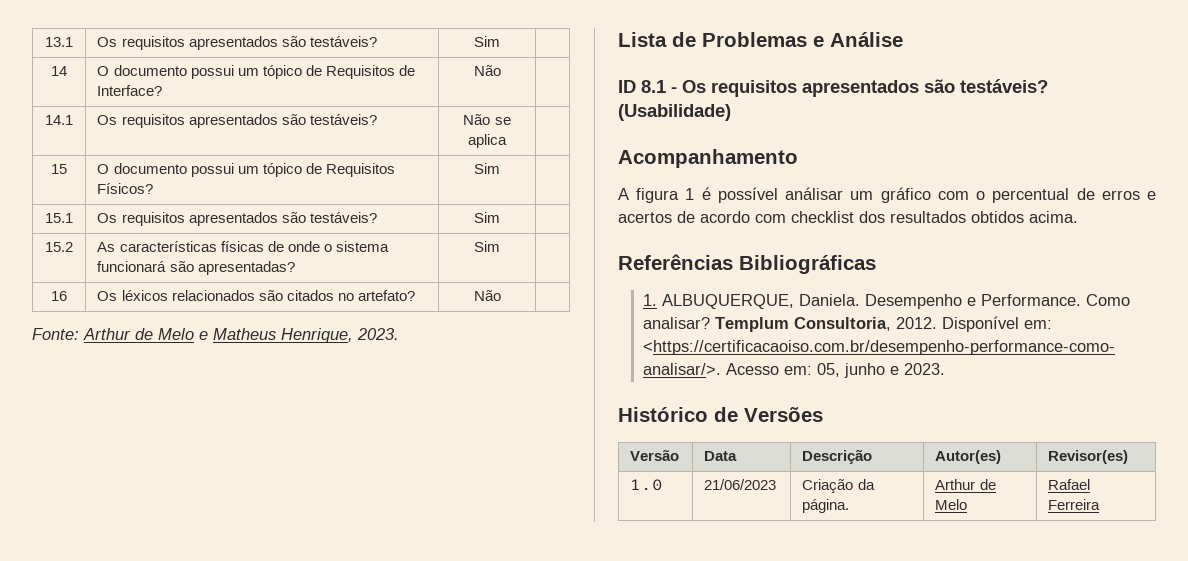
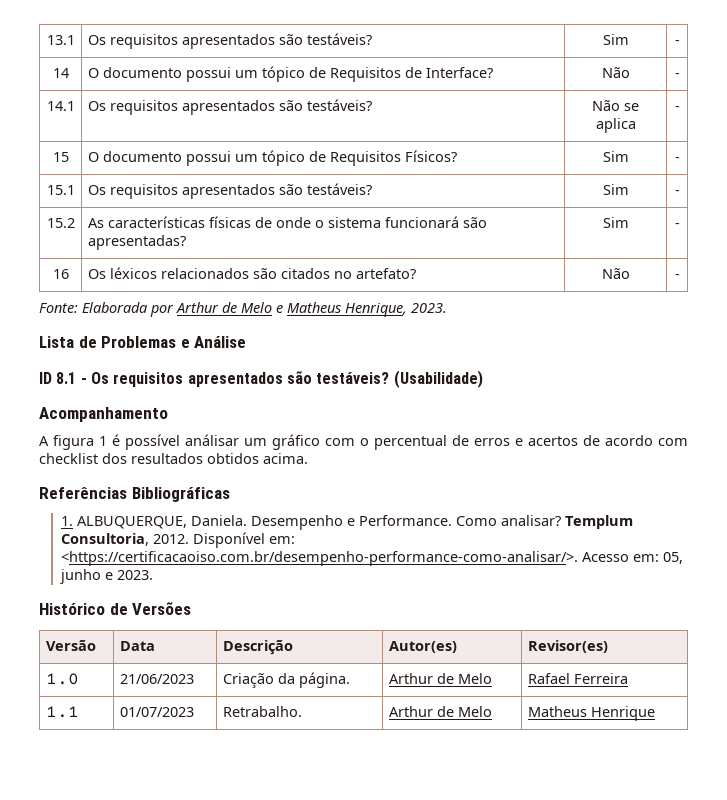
- 13.1 | Os requisitos apresentados são testáveis? | Sim |
+ 13.1 | Os requisitos apresentados são testáveis? | Sim | -
- 14 | O documento possui um tópico de Requisitos de Interface? | Não |
+ 14 | O documento possui um tópico de Requisitos de Interface? | Não | -
- 14.1 | Os requisitos apresentados são testáveis? | Não se aplica |
+ 14.1 | Os requisitos apresentados são testáveis? | Não se aplica | -
- 15 | O documento possui um tópico de Requisitos Físicos? | Sim |
+ 15 | O documento possui um tópico de Requisitos Físicos? | Sim | -
- 15.1 | Os requisitos apresentados são testáveis? | Sim |
+ 15.1 | Os requisitos apresentados são testáveis? | Sim | -
- 15.2 | As características físicas de onde o sistema funcionará são apresentadas? | Sim |
+ 15.2 | As características físicas de onde o sistema funcionará são apresentadas? | Sim | -
- 16 | Os léxicos relacionados são citados no artefato? | Não |
+ 16 | Os léxicos relacionados são citados no artefato? | Não | -
- Fonte: Arthur de Melo e Matheus Henrique, 2023.
+ Fonte: Elaborada por Arthur de Melo e Matheus Henrique, 2023.
+ 1.1 | 01/07/2023 | Retrabalho. | Arthur de Melo | Matheus Henrique

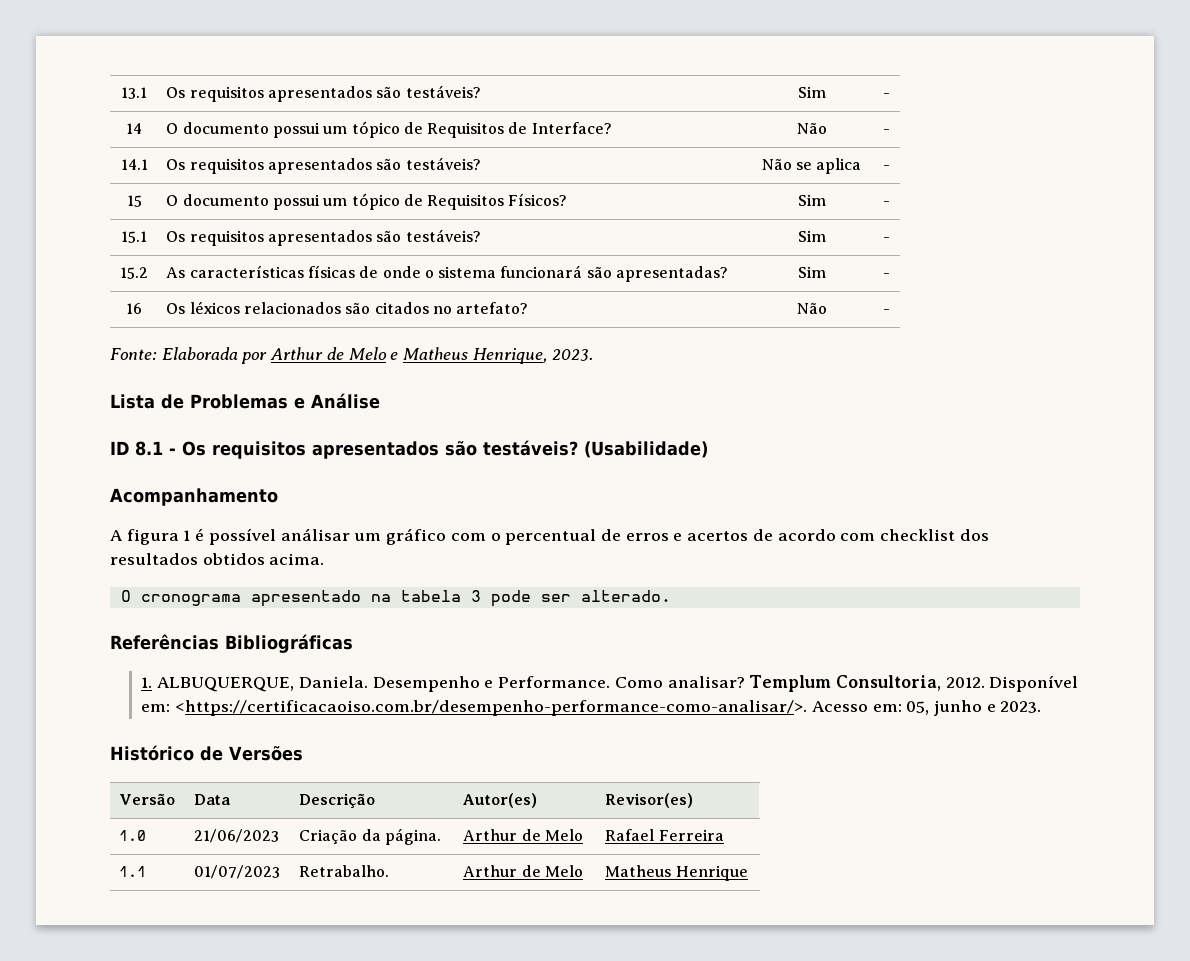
+ O cronograma apresentado na tabela 3 pode ser alterado.

